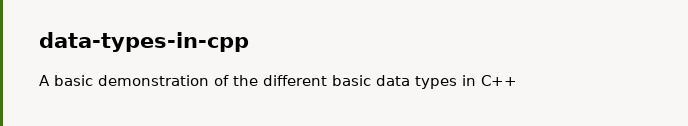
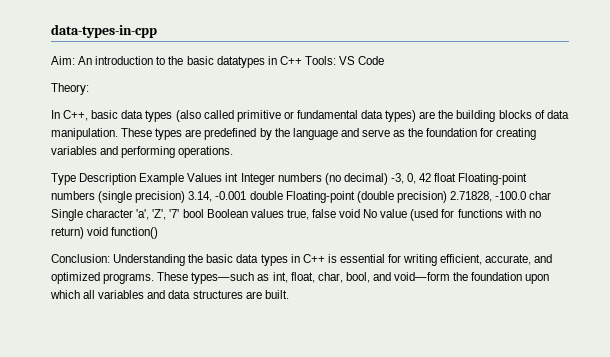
- A basic demonstration of the different basic data types in C++
+ Aim: An introduction to the basic datatypes in C++ Tools: VS Code
+ Theory:
+ In C++, basic data types (also called primitive or fundamental data types) are the building blocks of data manipulation. These types are predefined by the language and serve as the foundation for creating variables and performing operations.
+ Type Description Example Values int Integer numbers (no decimal) -3, 0, 42 float Floating-point numbers (single precision) 3.14, -0.001 double Floating-point (double precision) 2.71828, -100.0 char Single character 'a', 'Z', '7' bool Boolean values true, false void No value (used for functions with no return) void function()
+ Conclusion: Understanding the basic data types in C++ is essential for writing efficient, accurate, and optimized programs. These types—such as int, float, char, bool, and void—form the foundation upon which all variables and data structures are built.

